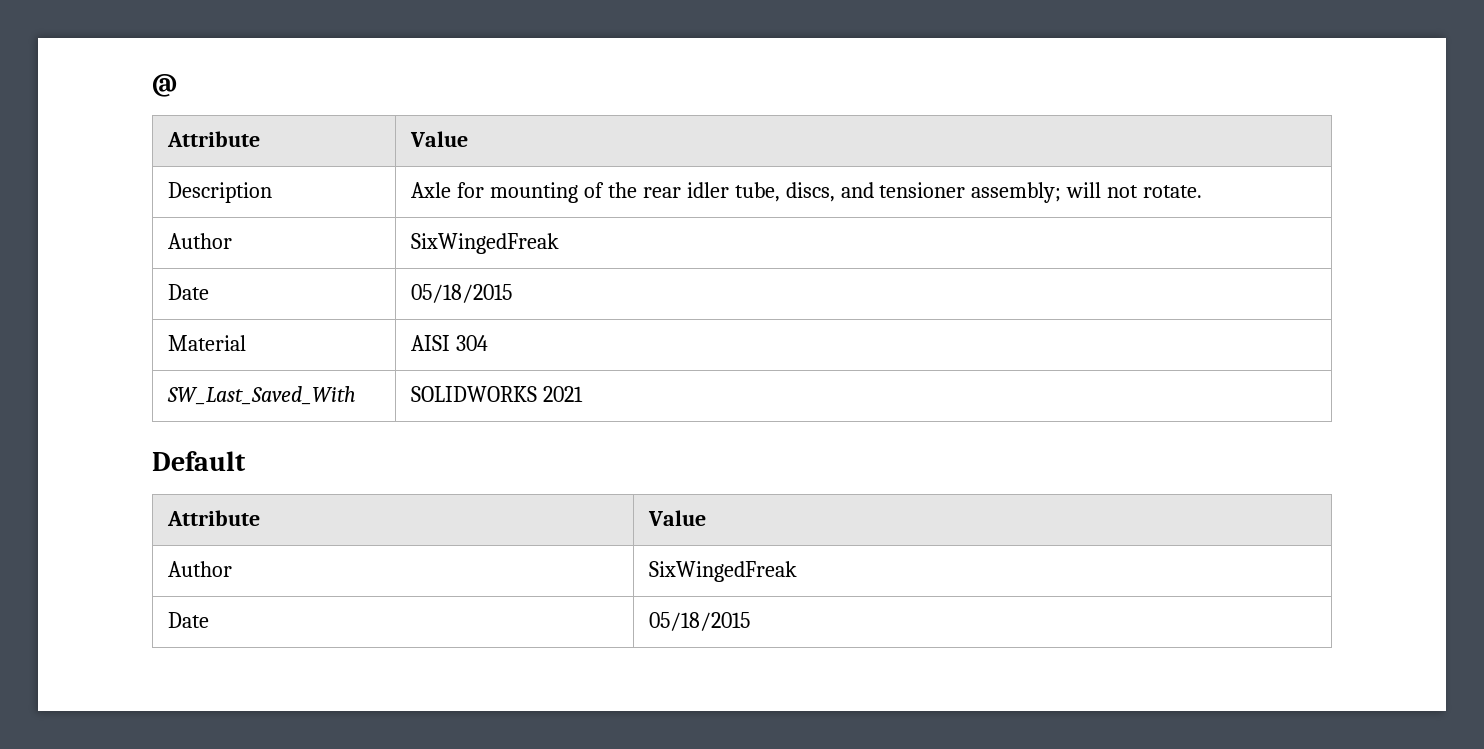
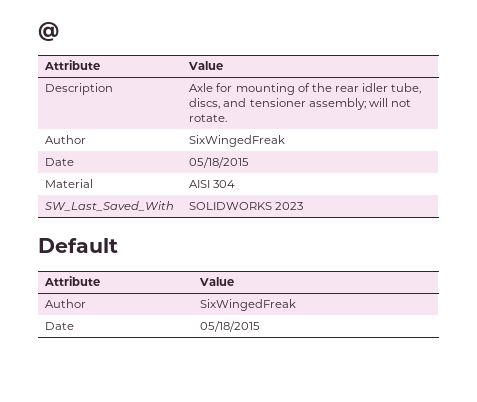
- SW_Last_Saved_With | SOLIDWORKS 2021
+ SW_Last_Saved_With | SOLIDWORKS 2023

